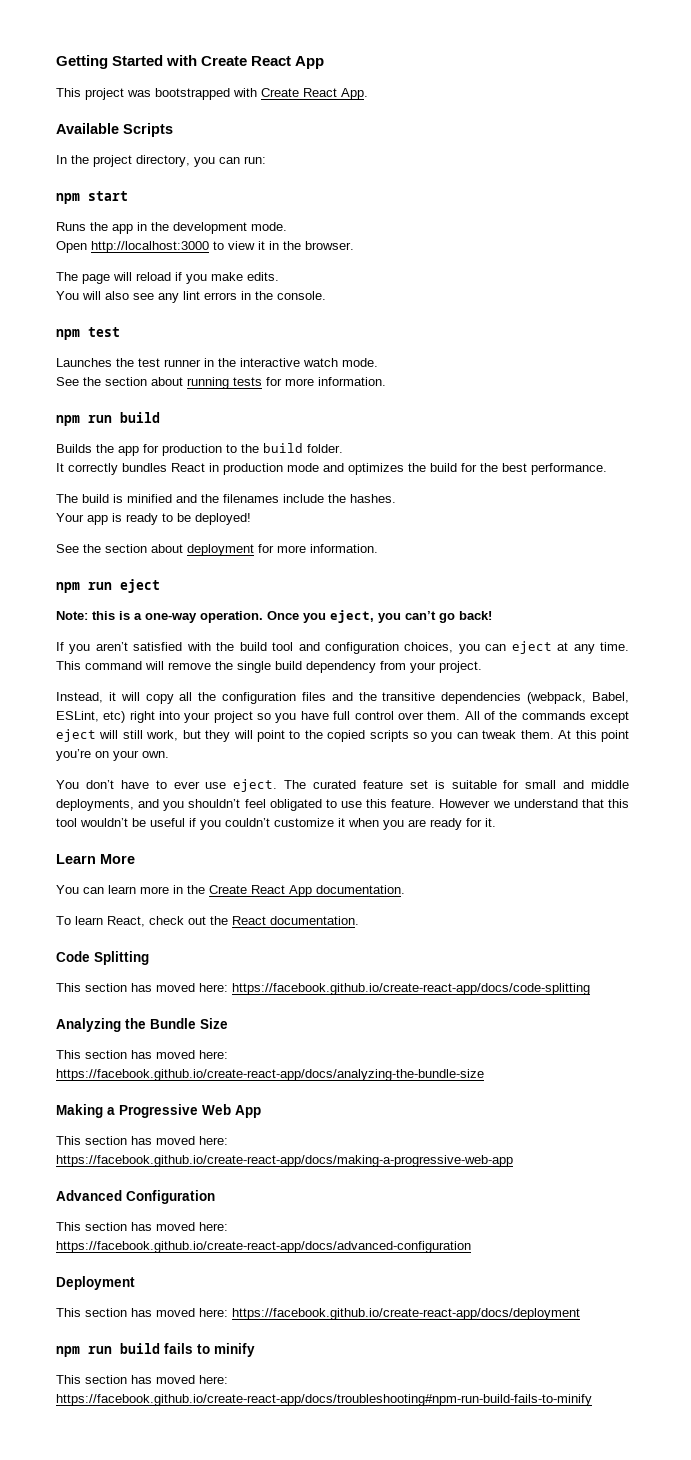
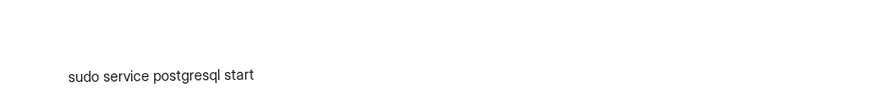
- Getting Started with Create React App
- This project was bootstrapped with Create React App.
- Available Scripts
- In the project directory, you can run:
- npm start
- Runs the app in the development mode.
- Open http://localhost:3000 to view it in the browser.
- The page will reload if you make edits.
- You will also see any lint errors in the console.
- npm test
- Launches the test runner in the interactive watch mode.
- See the section about running tests for more information.
- npm run build
- Builds the app for production to the build folder.
- It correctly bundles React in production mode and optimizes the build for the best performance.
- The build is minified and the filenames include the hashes.
- Your app is ready to be deployed!
- See the section about deployment for more information.
- npm run eject
- Note: this is a one-way operation. Once you eject, you can’t go back!
- If you aren’t satisfied with the build tool and configuration choices, you can eject at any time. This command will remove the single build dependency from your project.
- Instead, it will copy all the configuration files and the transitive dependencies (webpack, Babel, ESLint, etc) right into your project so you have full control over them. All of the commands except eject will still work, but they will point to the copied scripts so you can tweak them. At this point you’re on your own.
- You don’t have to ever use eject. The curated feature set is suitable for small and middle deployments, and you shouldn’t feel obligated to use this feature. However we understand that this tool wouldn’t be useful if you couldn’t customize it when you are ready for it.
- Learn More
- You can learn more in the Create React App documentation.
- To learn React, check out the React documentation.
- Code Splitting
- This section has moved here: https://facebook.github.io/create-react-app/docs/code-splitting
- Analyzing the Bundle Size
- This section has moved here: https://facebook.github.io/create-react-app/docs/analyzing-the-bundle-size
- Making a Progressive Web App
- This section has moved here: https://facebook.github.io/create-react-app/docs/making-a-progressive-web-app
- Advanced Configuration
- This section has moved here: https://facebook.github.io/create-react-app/docs/advanced-configuration
- Deployment
- This section has moved here: https://facebook.github.io/create-react-app/docs/deployment
- npm run build fails to minify
- This section has moved here: https://facebook.github.io/create-react-app/docs/troubleshooting#npm-run-build-fails-to-minify
+ sudo service postgresql start

